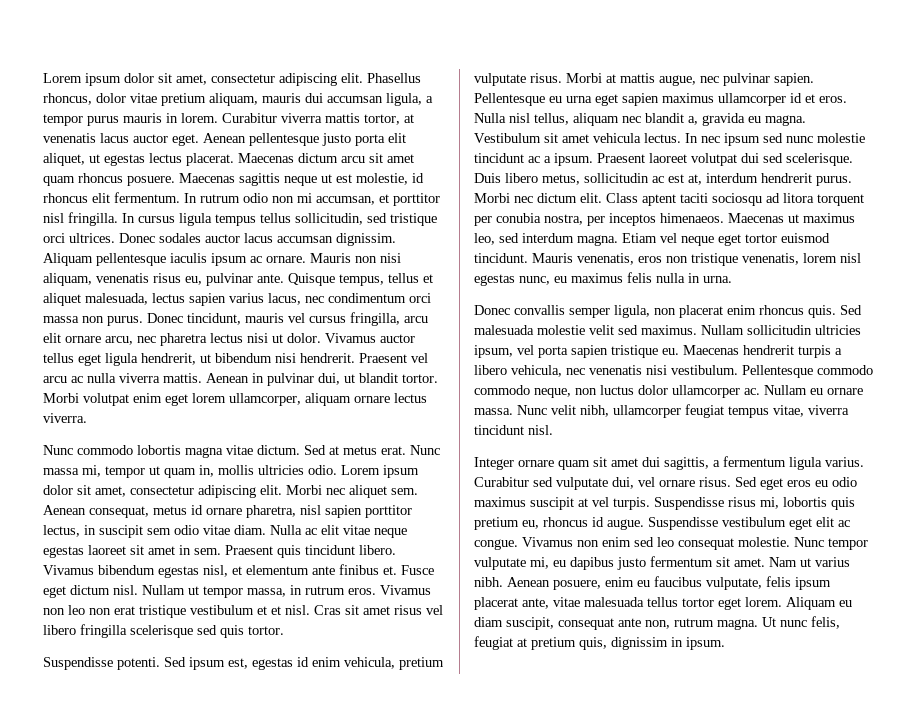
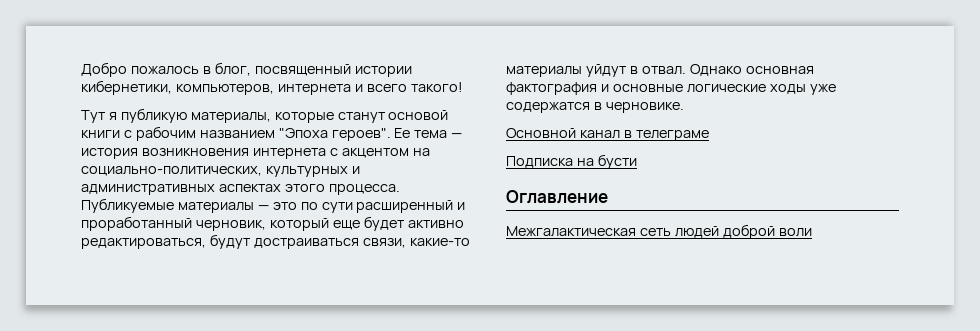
- Lorem ipsum dolor sit amet, consectetur adipiscing elit. Phasellus rhoncus, dolor vitae pretium aliquam, mauris dui accumsan ligula, a tempor purus mauris in lorem. Curabitur viverra mattis tortor, at venenatis lacus auctor eget. Aenean pellentesque justo porta elit aliquet, ut egestas lectus placerat. Maecenas dictum arcu sit amet quam rhoncus posuere. Maecenas sagittis neque ut est molestie, id rhoncus elit fermentum. In rutrum odio non mi accumsan, et porttitor nisl fringilla. In cursus ligula tempus tellus sollicitudin, sed tristique orci ultrices. Donec sodales auctor lacus accumsan dignissim. Aliquam pellentesque iaculis ipsum ac ornare. Mauris non nisi aliquam, venenatis risus eu, pulvinar ante. Quisque tempus, tellus et aliquet malesuada, lectus sapien varius lacus, nec condimentum orci massa non purus. Donec tincidunt, mauris vel cursus fringilla, arcu elit ornare arcu, nec pharetra lectus nisi ut dolor. Vivamus auctor tellus eget ligula hendrerit, ut bibendum nisi hendrerit. Praesent vel arcu ac nulla viverra mattis. Aenean in pulvinar dui, ut blandit tortor. Morbi volutpat enim eget lorem ullamcorper, aliquam ornare lectus viverra.
- Nunc commodo lobortis magna vitae dictum. Sed at metus erat. Nunc massa mi, tempor ut quam in, mollis ultricies odio. Lorem ipsum dolor sit amet, consectetur adipiscing elit. Morbi nec aliquet sem. Aenean consequat, metus id ornare pharetra, nisl sapien porttitor lectus, in suscipit sem odio vitae diam. Nulla ac elit vitae neque egestas laoreet sit amet in sem. Praesent quis tincidunt libero. Vivamus bibendum egestas nisl, et elementum ante finibus et. Fusce eget dictum nisl. Nullam ut tempor massa, in rutrum eros. Vivamus non leo non erat tristique vestibulum et et nisl. Cras sit amet risus vel libero fringilla scelerisque sed quis tortor.
- Suspendisse potenti. Sed ipsum est, egestas id enim vehicula, pretium vulputate risus. Morbi at mattis augue, nec pulvinar sapien. Pellentesque eu urna eget sapien maximus ullamcorper id et eros. Nulla nisl tellus, aliquam nec blandit a, gravida eu magna. Vestibulum sit amet vehicula lectus. In nec ipsum sed nunc molestie tincidunt ac a ipsum. Praesent laoreet volutpat dui sed scelerisque. Duis libero metus, sollicitudin ac est at, interdum hendrerit purus. Morbi nec dictum elit. Class aptent taciti sociosqu ad litora torquent per conubia nostra, per inceptos himenaeos. Maecenas ut maximus leo, sed interdum magna. Etiam vel neque eget tortor euismod tincidunt. Mauris venenatis, eros non tristique venenatis, lorem nisl egestas nunc, eu maximus felis nulla in urna.
- Donec convallis semper ligula, non placerat enim rhoncus quis. Sed malesuada molestie velit sed maximus. Nullam sollicitudin ultricies ipsum, vel porta sapien tristique eu. Maecenas hendrerit turpis a libero vehicula, nec venenatis nisi vestibulum. Pellentesque commodo commodo neque, non luctus dolor ullamcorper ac. Nullam eu ornare massa. Nunc velit nibh, ullamcorper feugiat tempus vitae, viverra tincidunt nisl.
- Integer ornare quam sit amet dui sagittis, a fermentum ligula varius. Curabitur sed vulputate dui, vel ornare risus. Sed eget eros eu odio maximus suscipit at vel turpis. Suspendisse risus mi, lobortis quis pretium eu, rhoncus id augue. Suspendisse vestibulum eget elit ac congue. Vivamus non enim sed leo consequat molestie. Nunc tempor vulputate mi, eu dapibus justo fermentum sit amet. Nam ut varius nibh. Aenean posuere, enim eu faucibus vulputate, felis ipsum placerat ante, vitae malesuada tellus tortor eget lorem. Aliquam eu diam suscipit, consequat ante non, rutrum magna. Ut nunc felis, feugiat at pretium quis, dignissim in ipsum.
+ Добро пожалось в блог, посвященный истории кибернетики, компьютеров, интернета и всего такого!
+ Тут я публикую материалы, которые станут основой книги с рабочим названием "Эпоха героев". Ее тема — история возникновения интернета с акцентом на социально-политических, культурных и административных аспектах этого процесса. Публикуемые материалы — это по сути расширенный и проработанный черновик, который еще будет активно редактироваться, будут достраиваться связи, какие-то материалы уйдут в отвал. Однако основная фактография и основные логические ходы уже содержатся в черновике.
+ Основной канал в телеграме
+ Подписка на бусти
+ Оглавление
+ Межгалактическая сеть людей доброй воли

